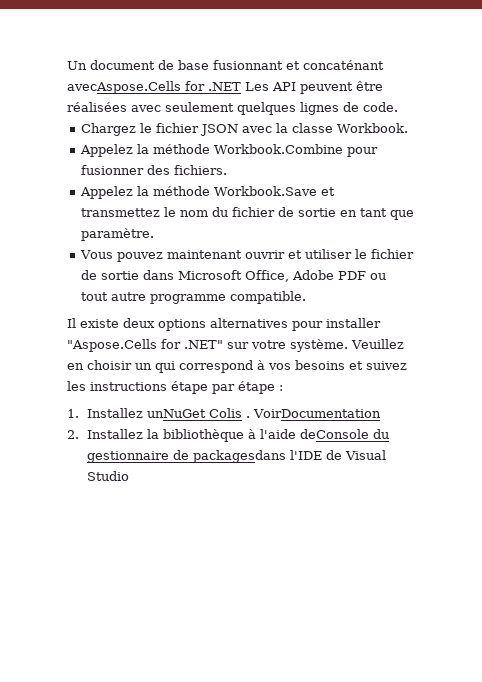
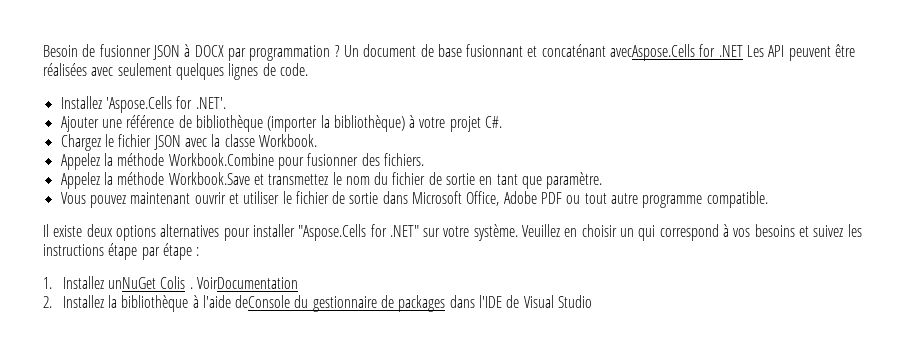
+ Besoin de fusionner JSON à DOCX par programmation ?
+ Installez 'Aspose.Cells for .NET'.
+ Ajouter une référence de bibliothèque (importer la bibliothèque) à votre projet C#.
- 2. Installez la bibliothèque à l'aide deConsole du gestionnaire de packagesdans l'IDE de Visual Studio
+ 2. Installez la bibliothèque à l'aide deConsole du gestionnaire de packages dans l'IDE de Visual Studio

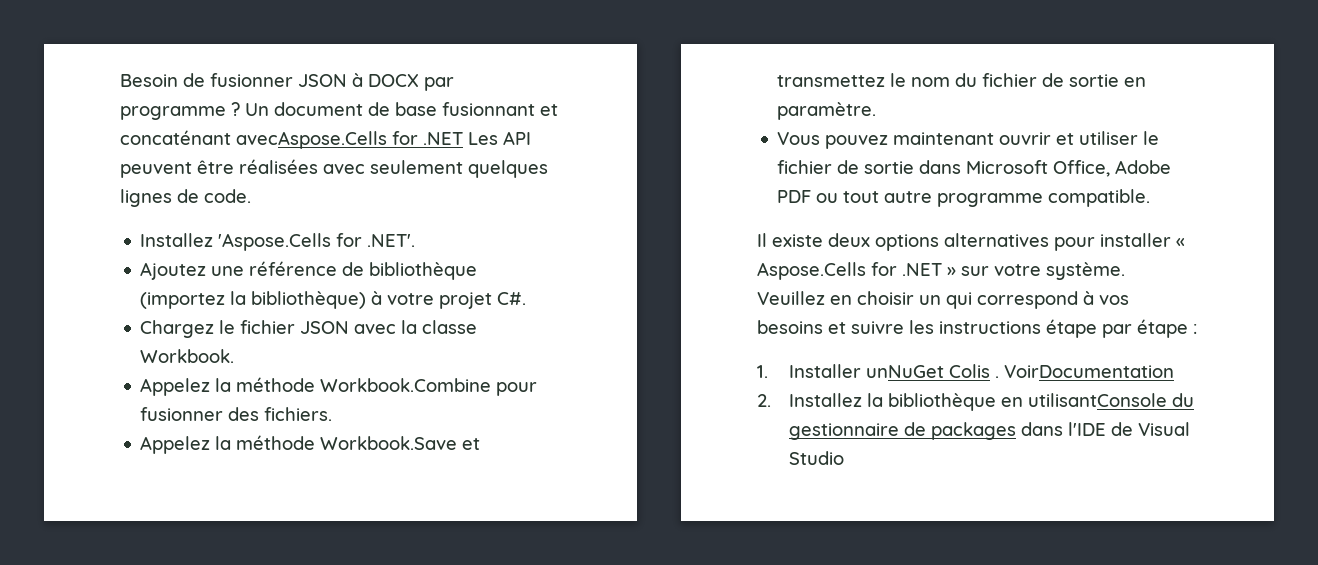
- Besoin de fusionner JSON à DOCX par programmation ?
+ Besoin de fusionner JSON à DOCX par programme ?
- Ajouter une référence de bibliothèque (importer la bibliothèque) à votre projet C#.
+ Ajoutez une référence de bibliothèque (importez la bibliothèque) à votre projet C#.
- Appelez la méthode Workbook.Save et transmettez le nom du fichier de sortie en tant que paramètre.
+ Appelez la méthode Workbook.Save et transmettez le nom du fichier de sortie en paramètre.
- Il existe deux options alternatives pour installer "Aspose.Cells for .NET" sur votre système.
+ Il existe deux options alternatives pour installer « Aspose.Cells for .NET » sur votre système.
- Veuillez en choisir un qui correspond à vos besoins et suivez les instructions étape par étape :
+ Veuillez en choisir un qui correspond à vos besoins et suivre les instructions étape par étape :
- 1. Installez unNuGet Colis .
+ 1. Installer unNuGet Colis .
- 2. Installez la bibliothèque à l'aide deConsole du gestionnaire de packages dans l'IDE de Visual Studio
+ 2. Installez la bibliothèque en utilisantConsole du gestionnaire de packages dans l'IDE de Visual Studio

